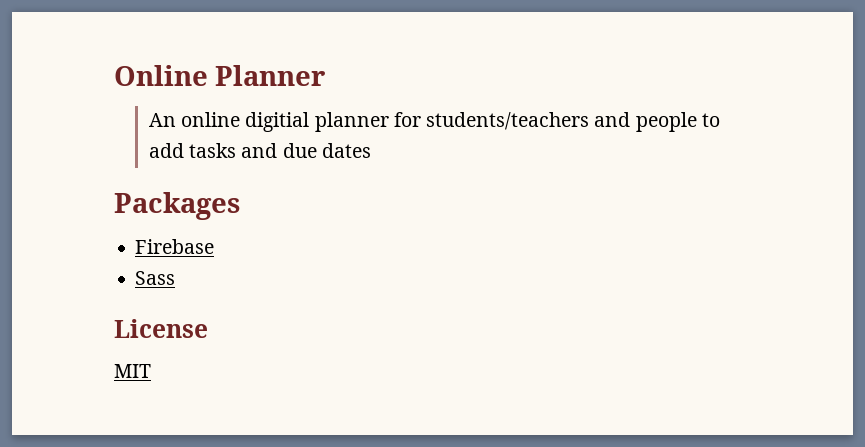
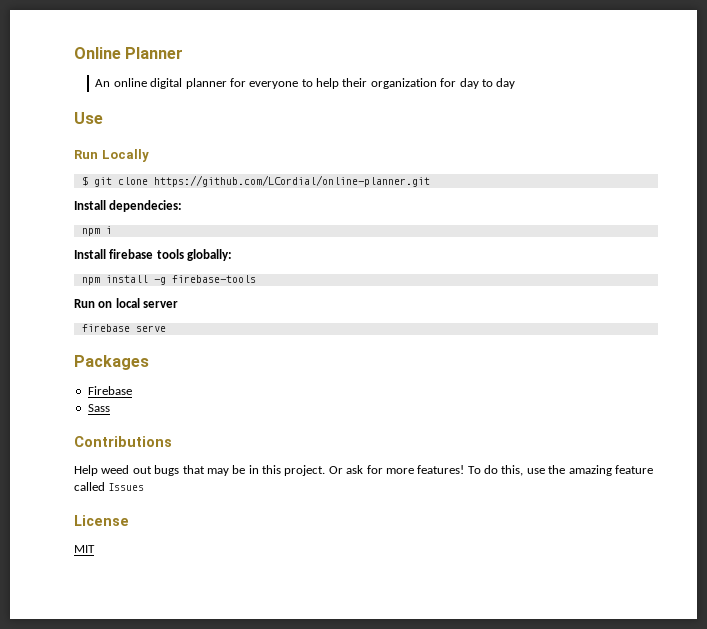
- An online digitial planner for students/teachers and people to add tasks and due dates
+ An online digital planner for everyone to help their organization for day to day
+ Use
+ Run Locally
+ $ git clone https://github.com/LCordial/online-planner.git
+ Install dependecies:
+ npm i
+ Install firebase tools globally:
+ npm install -g firebase-tools
+ Run on local server
+ firebase serve
  Packages
  Firebase
  Sass
+ Contributions
+ Help weed out bugs that may be in this project. Or ask for more features! To do this, use the amazing feature called Issues

